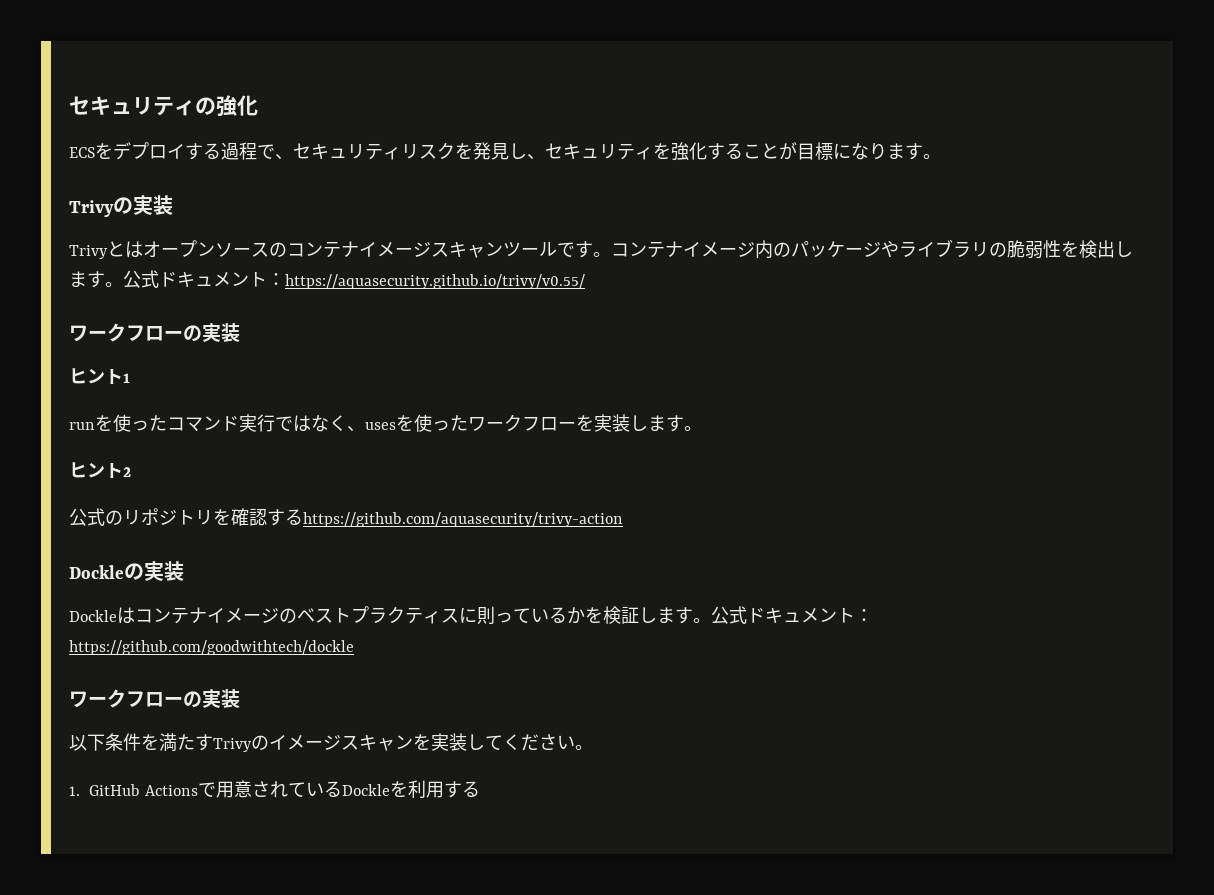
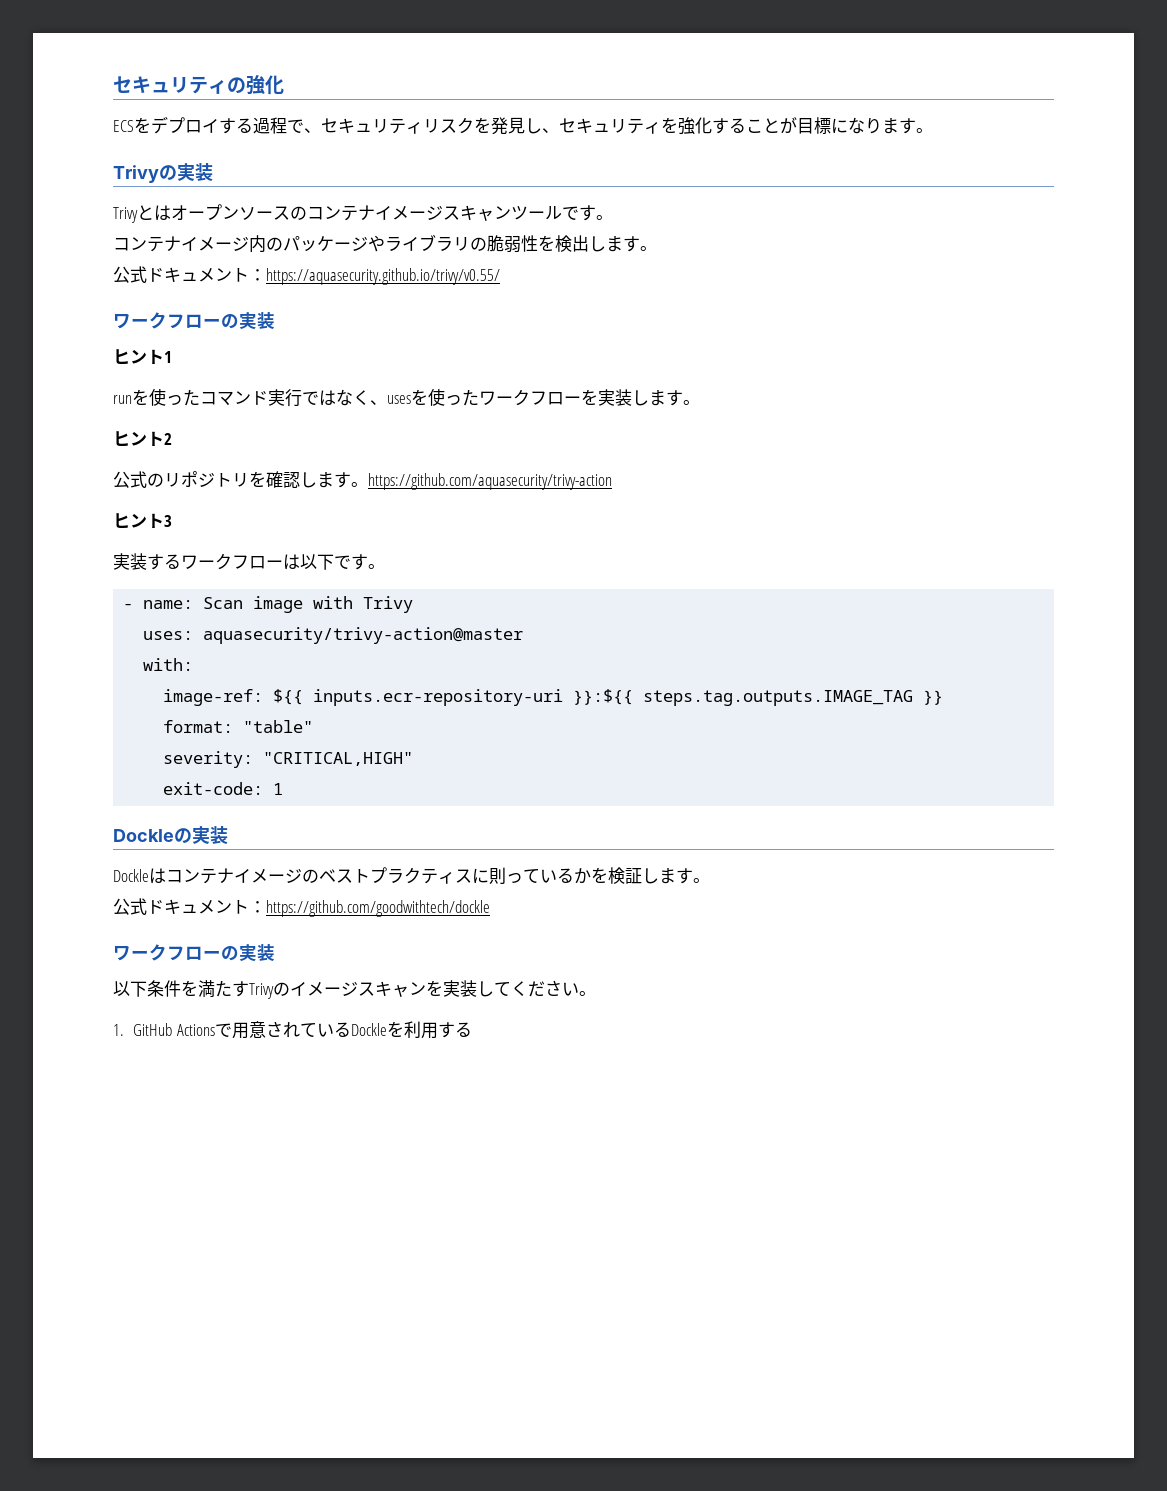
- Trivyとはオープンソースのコンテナイメージスキャンツールです。コンテナイメージ内のパッケージやライブラリの脆弱性を検出します。公式ドキュメント：https://aquasecurity.github.io/trivy/v0.55/
+ Trivyとはオープンソースのコンテナイメージスキャンツールです。
+ コンテナイメージ内のパッケージやライブラリの脆弱性を検出します。
+ 公式ドキュメント：https://aquasecurity.github.io/trivy/v0.55/
- 公式のリポジトリを確認するhttps://github.com/aquasecurity/trivy-action
+ 公式のリポジトリを確認します。https://github.com/aquasecurity/trivy-action
+ ヒント3
+ 実装するワークフローは以下です。
+ - name: Scan image with Trivy
+ uses: aquasecurity/trivy-action@master
+ with:
+ image-ref: ${{ inputs.ecr-repository-uri }}:${{ steps.tag.outputs.IMAGE_TAG }}
+ format: "table"
+ severity: "CRITICAL,HIGH"
+ exit-code: 1
- Dockleはコンテナイメージのベストプラクティスに則っているかを検証します。公式ドキュメント：https://github.com/goodwithtech/dockle
+ Dockleはコンテナイメージのベストプラクティスに則っているかを検証します。
+ 公式ドキュメント：https://github.com/goodwithtech/dockle

